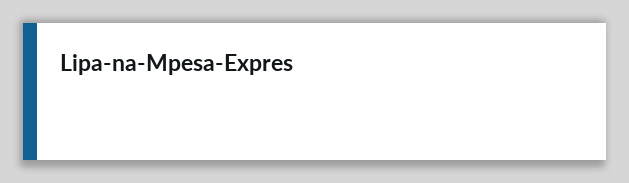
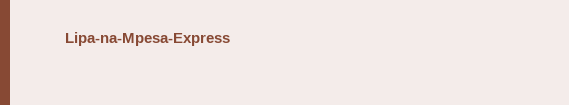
- Lipa-na-Mpesa-Expres
+ Lipa-na-Mpesa-Express

